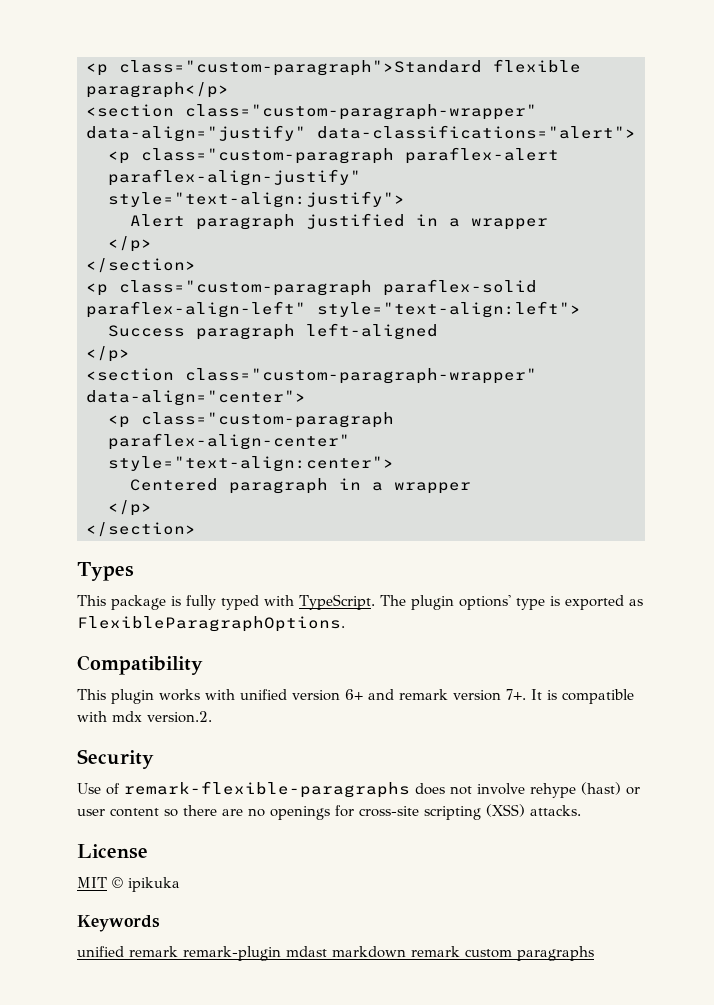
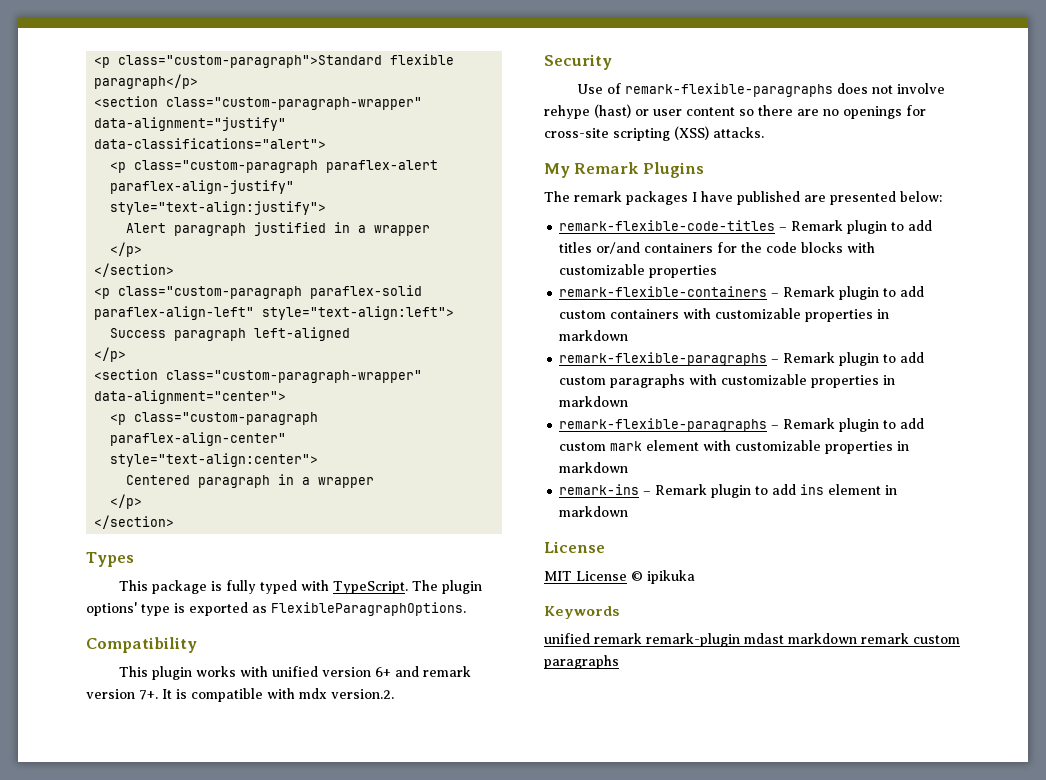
- <section class="custom-paragraph-wrapper" data-align="justify" data-classifications="alert">
+ <section class="custom-paragraph-wrapper" data-alignment="justify" data-classifications="alert">
- <section class="custom-paragraph-wrapper" data-align="center">
+ <section class="custom-paragraph-wrapper" data-alignment="center">
+ My Remark Plugins
+ The remark packages I have published are presented below:
+ remark-flexible-code-titles – Remark plugin to add titles or/and containers for the code blocks with customizable properties
+ remark-flexible-containers – Remark plugin to add custom containers with customizable properties in markdown
+ remark-flexible-paragraphs – Remark plugin to add custom paragraphs with customizable properties in markdown
+ remark-flexible-paragraphs – Remark plugin to add custom mark element with customizable properties in markdown
+ remark-ins – Remark plugin to add ins element in markdown
- MIT © ipikuka
+ MIT License © ipikuka

